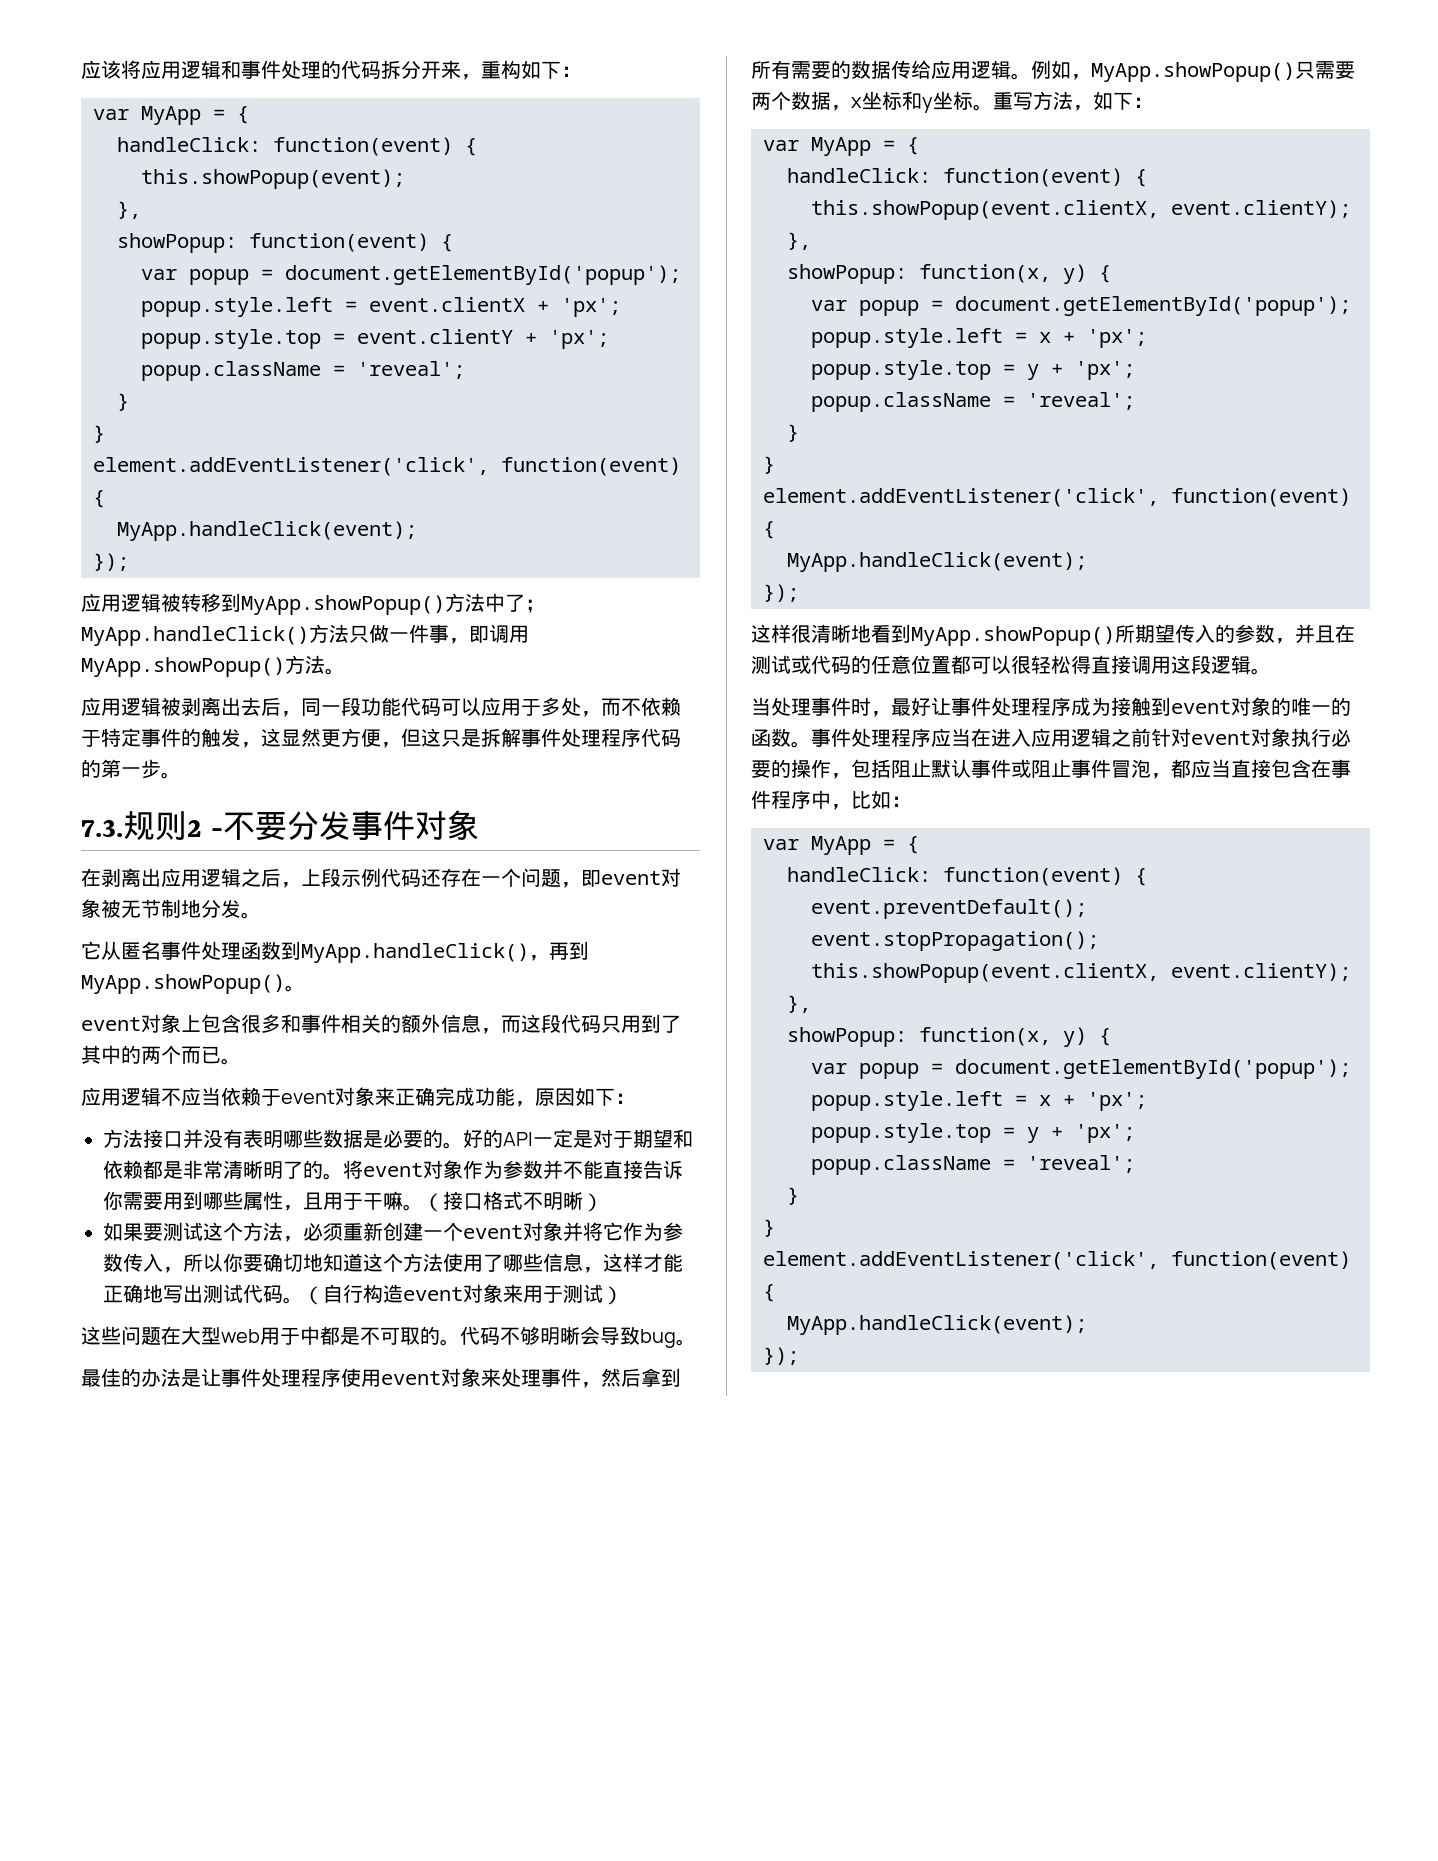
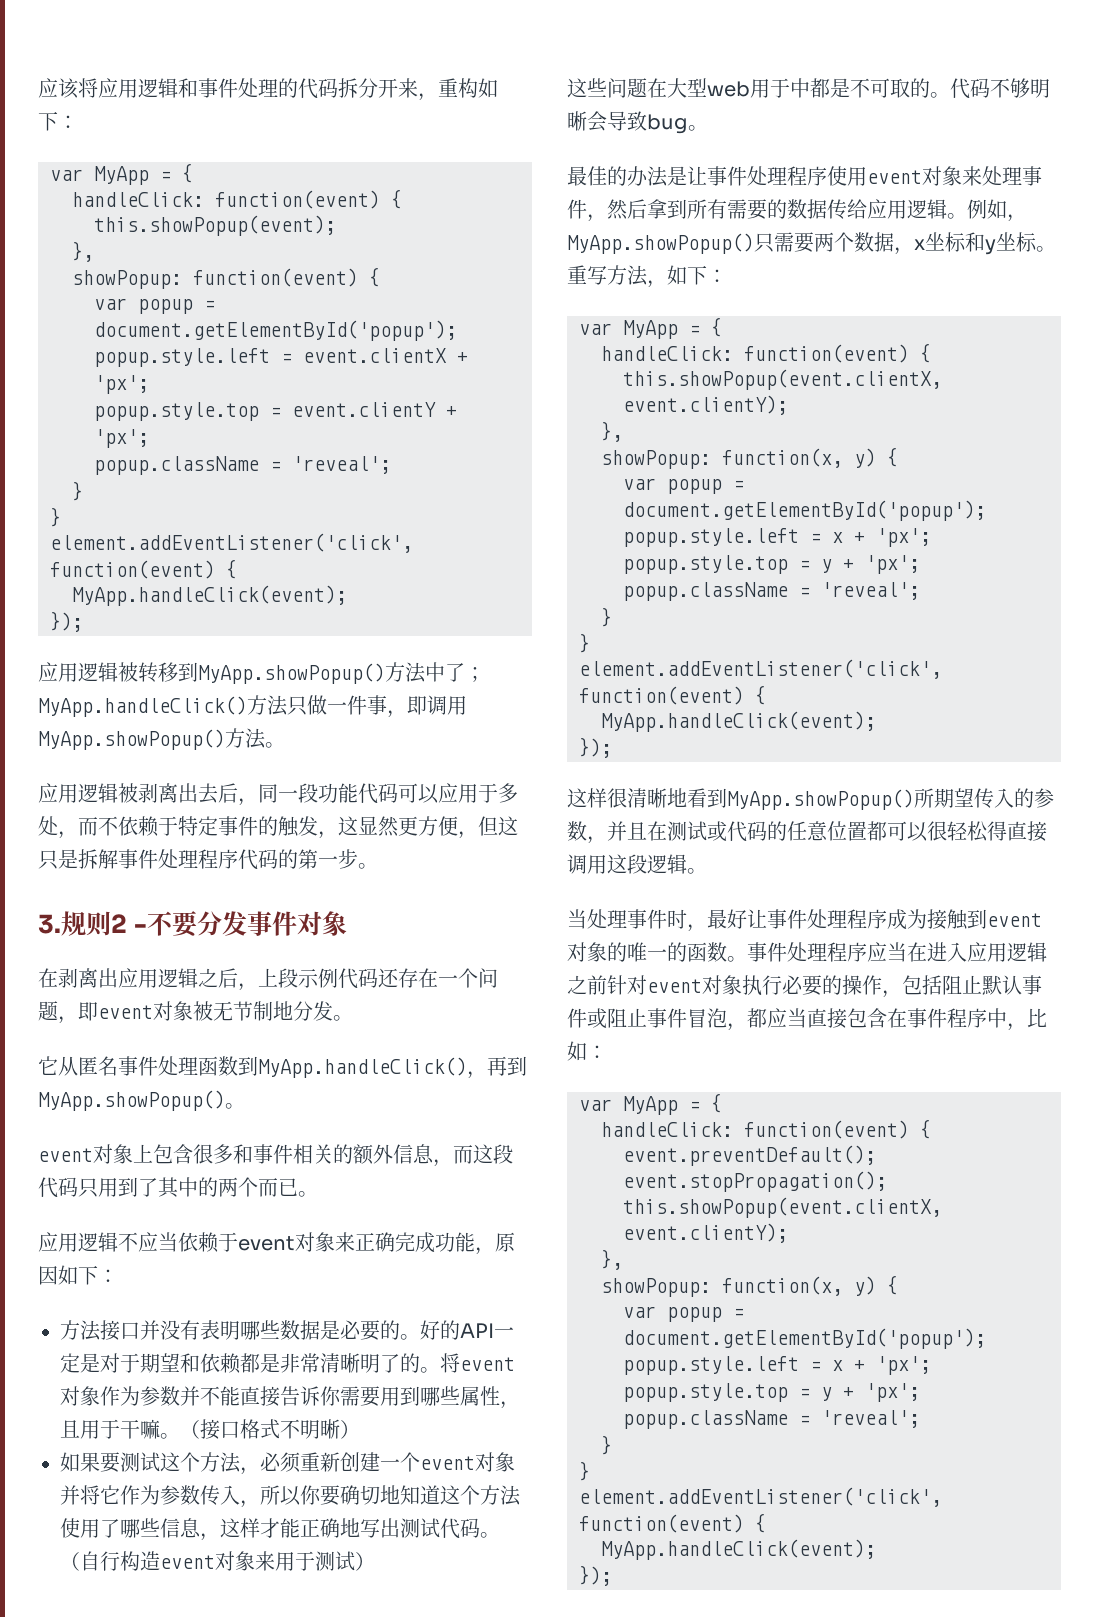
- 7.3.规则2 -不要分发事件对象
+ 3.规则2 -不要分发事件对象

